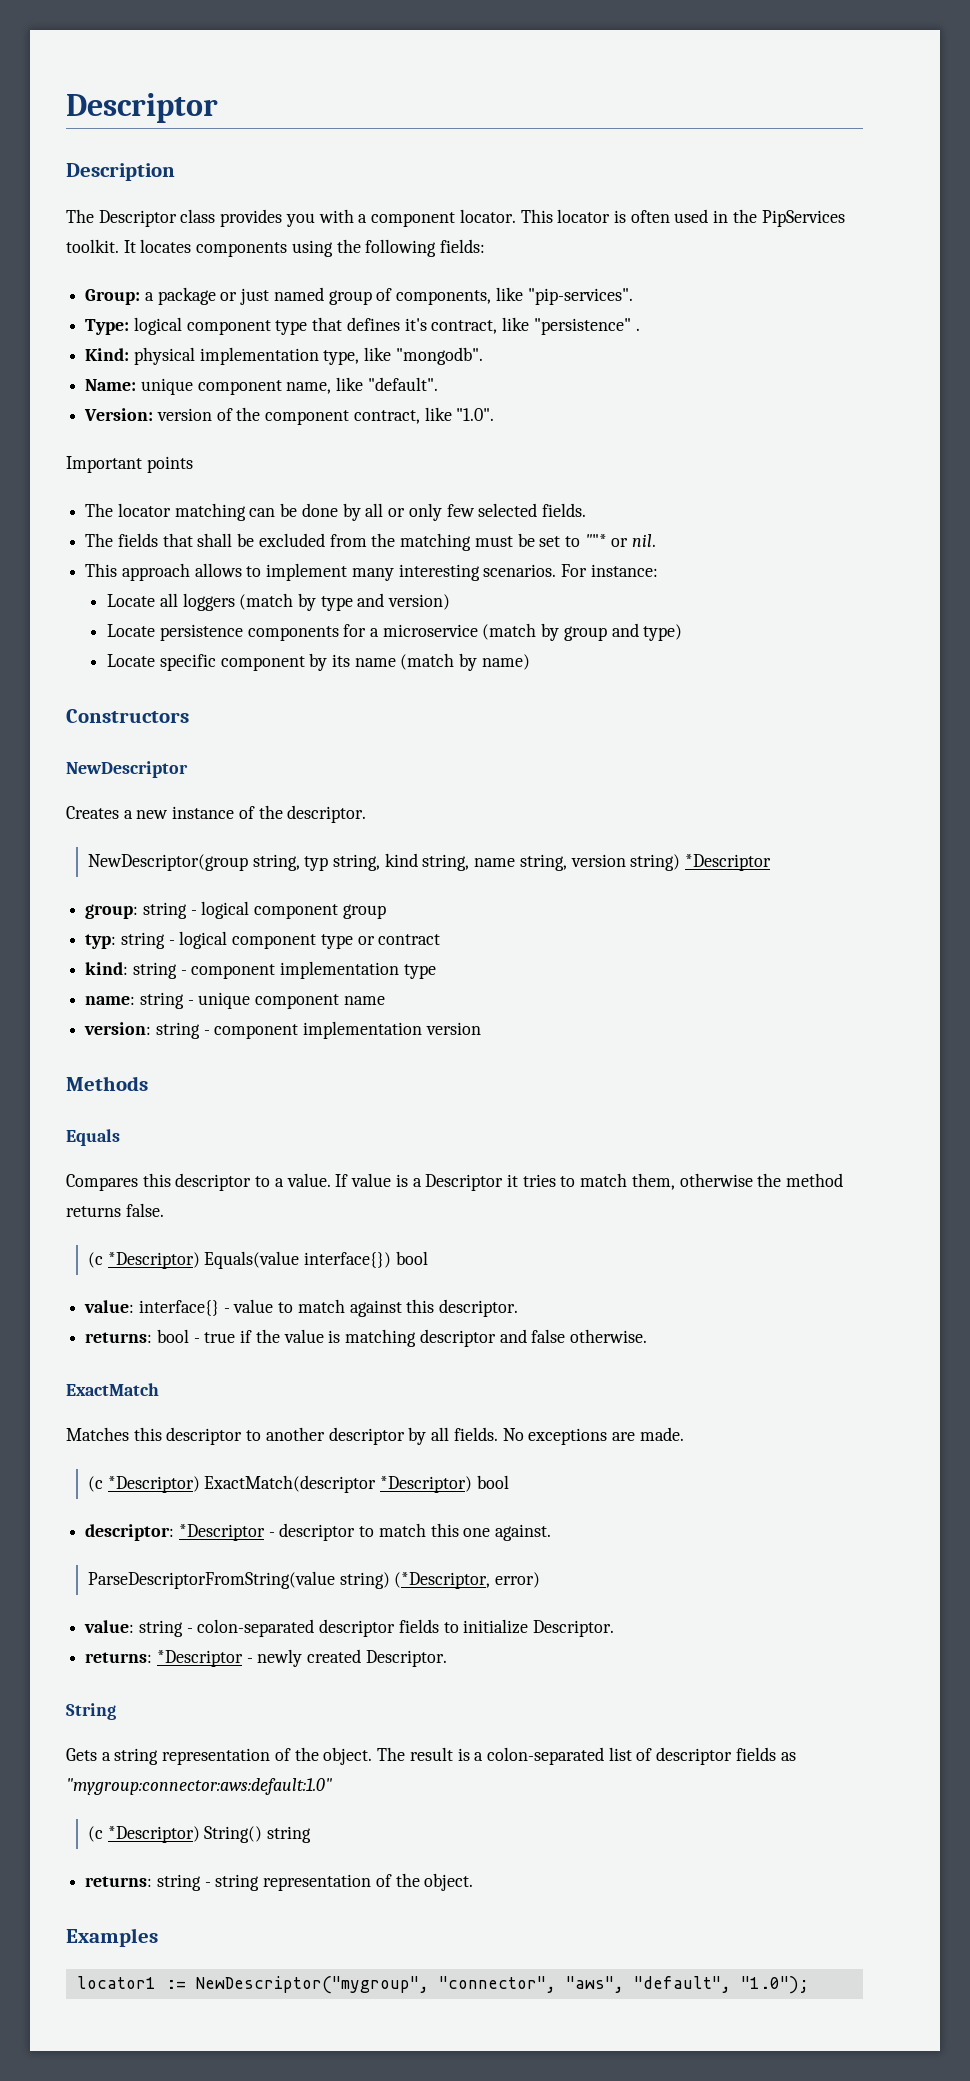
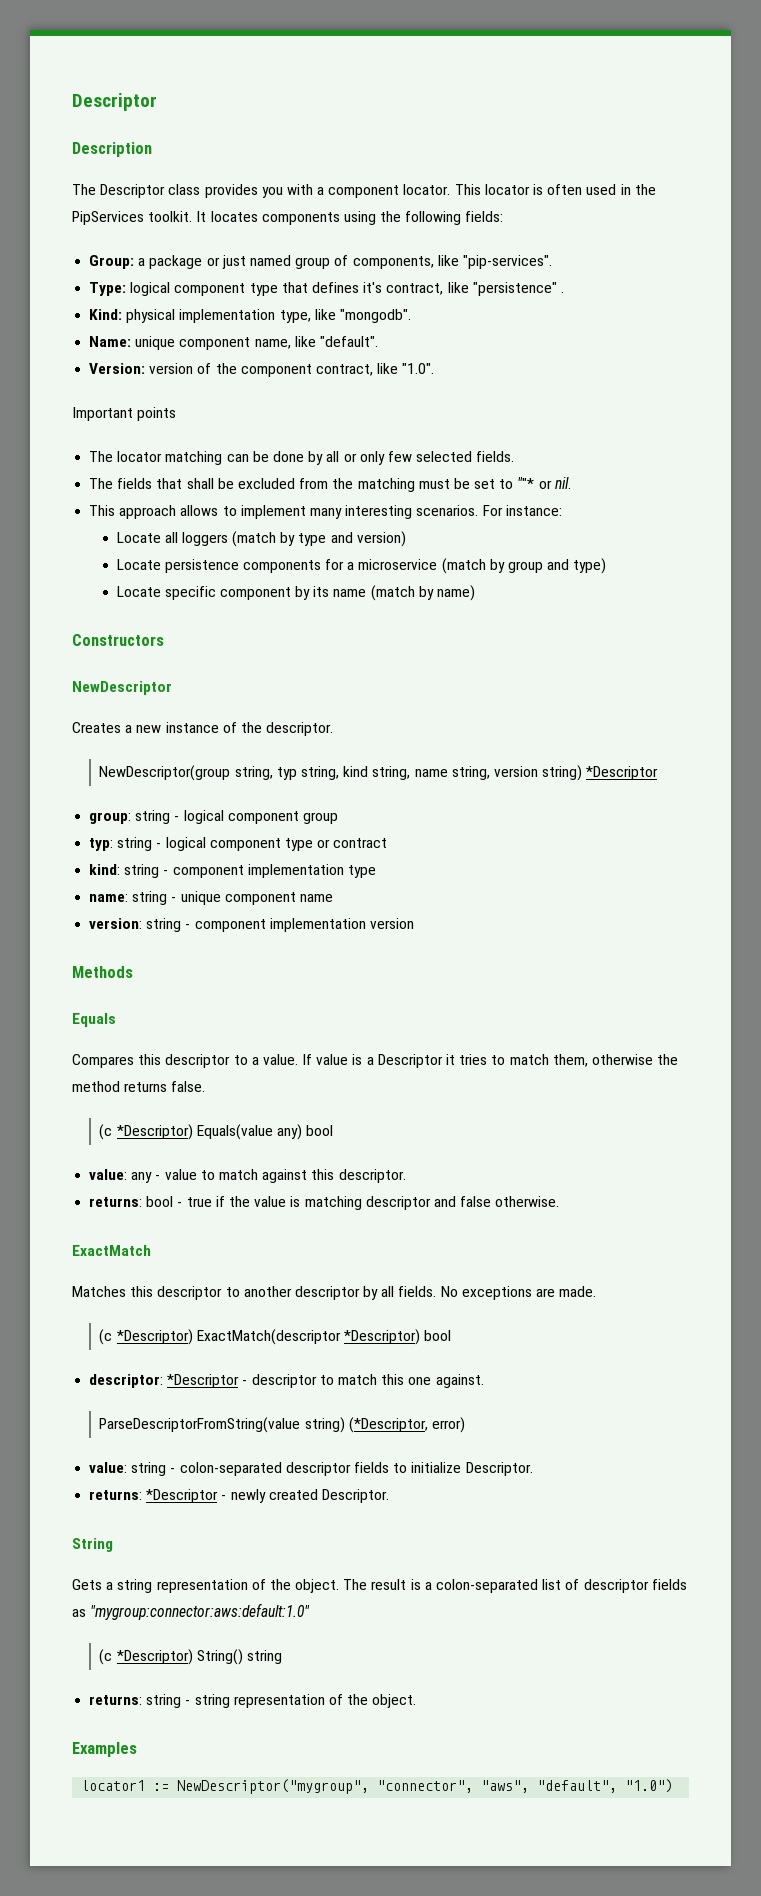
- (c *Descriptor) Equals(value interface{}) bool
+ (c *Descriptor) Equals(value any) bool
- value: interface{} - value to match against this descriptor.
+ value: any - value to match against this descriptor.
- locator1 := NewDescriptor("mygroup", "connector", "aws", "default", "1.0");
+ locator1 := NewDescriptor("mygroup", "connector", "aws", "default", "1.0")

